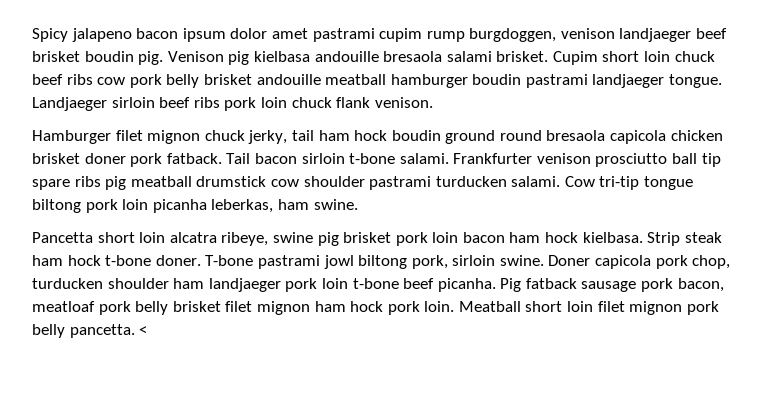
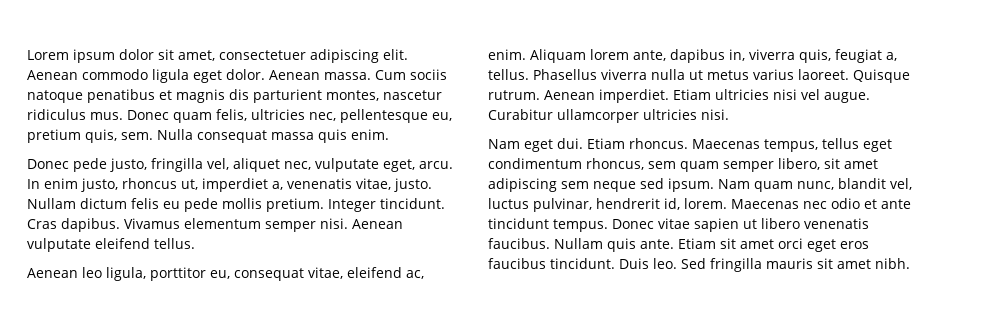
- Spicy jalapeno bacon ipsum dolor amet pastrami cupim rump burgdoggen, venison landjaeger beef brisket boudin pig. Venison pig kielbasa andouille bresaola salami brisket. Cupim short loin chuck beef ribs cow pork belly brisket andouille meatball hamburger boudin pastrami landjaeger tongue. Landjaeger sirloin beef ribs pork loin chuck flank venison.
- Hamburger filet mignon chuck jerky, tail ham hock boudin ground round bresaola capicola chicken brisket doner pork fatback. Tail bacon sirloin t-bone salami. Frankfurter venison prosciutto ball tip spare ribs pig meatball drumstick cow shoulder pastrami turducken salami. Cow tri-tip tongue biltong pork loin picanha leberkas, ham swine.
- Pancetta short loin alcatra ribeye, swine pig brisket pork loin bacon ham hock kielbasa. Strip steak ham hock t-bone doner. T-bone pastrami jowl biltong pork, sirloin swine. Doner capicola pork chop, turducken shoulder ham landjaeger pork loin t-bone beef picanha. Pig fatback sausage pork bacon, meatloaf pork belly brisket filet mignon ham hock pork loin. Meatball short loin filet mignon pork belly pancetta. <
+ Lorem ipsum dolor sit amet, consectetuer adipiscing elit. Aenean commodo ligula eget dolor. Aenean massa. Cum sociis natoque penatibus et magnis dis parturient montes, nascetur ridiculus mus. Donec quam felis, ultricies nec, pellentesque eu, pretium quis, sem. Nulla consequat massa quis enim.
+ Donec pede justo, fringilla vel, aliquet nec, vulputate eget, arcu. In enim justo, rhoncus ut, imperdiet a, venenatis vitae, justo. Nullam dictum felis eu pede mollis pretium. Integer tincidunt. Cras dapibus. Vivamus elementum semper nisi. Aenean vulputate eleifend tellus.
+ Aenean leo ligula, porttitor eu, consequat vitae, eleifend ac, enim. Aliquam lorem ante, dapibus in, viverra quis, feugiat a, tellus. Phasellus viverra nulla ut metus varius laoreet. Quisque rutrum. Aenean imperdiet. Etiam ultricies nisi vel augue. Curabitur ullamcorper ultricies nisi.
+ Nam eget dui. Etiam rhoncus. Maecenas tempus, tellus eget condimentum rhoncus, sem quam semper libero, sit amet adipiscing sem neque sed ipsum. Nam quam nunc, blandit vel, luctus pulvinar, hendrerit id, lorem. Maecenas nec odio et ante tincidunt tempus. Donec vitae sapien ut libero venenatis faucibus. Nullam quis ante. Etiam sit amet orci eget eros faucibus tincidunt. Duis leo. Sed fringilla mauris sit amet nibh.

